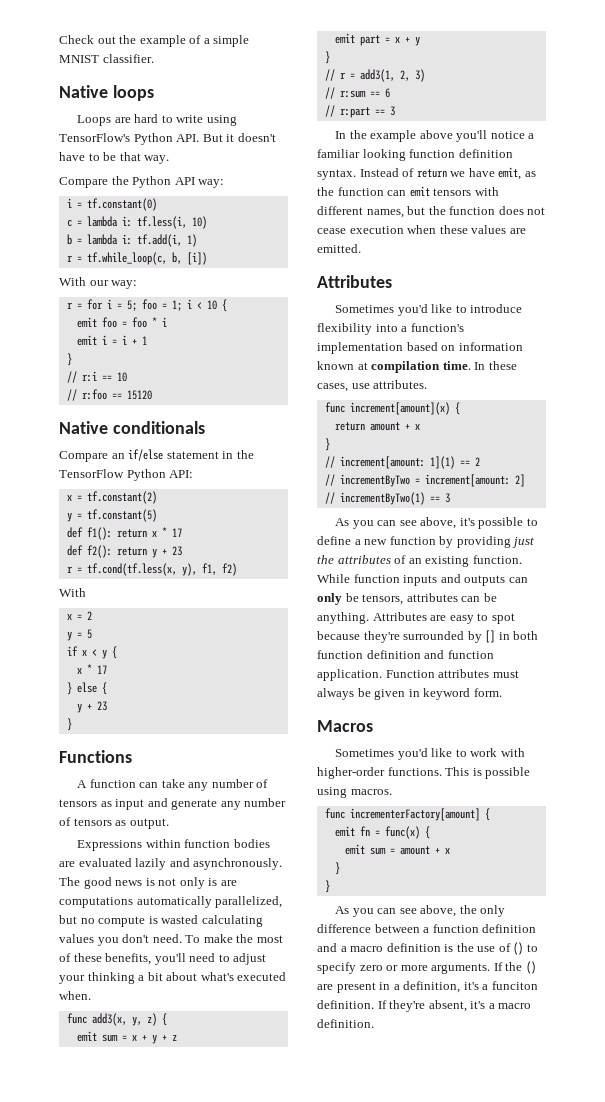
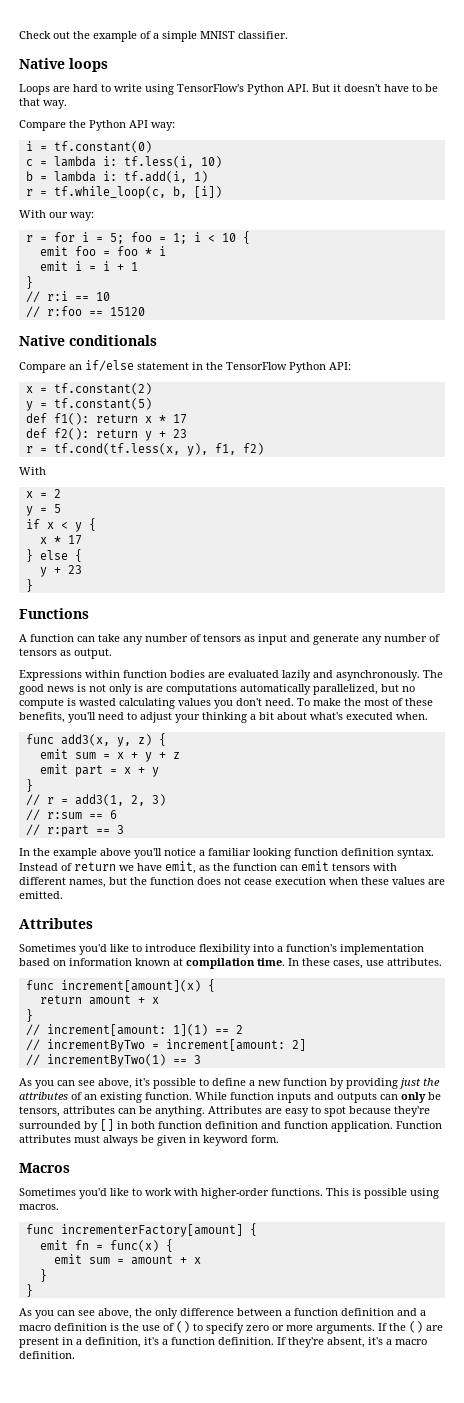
- If the () are present in a definition, it's a funciton definition.
+ If the () are present in a definition, it's a function definition.

